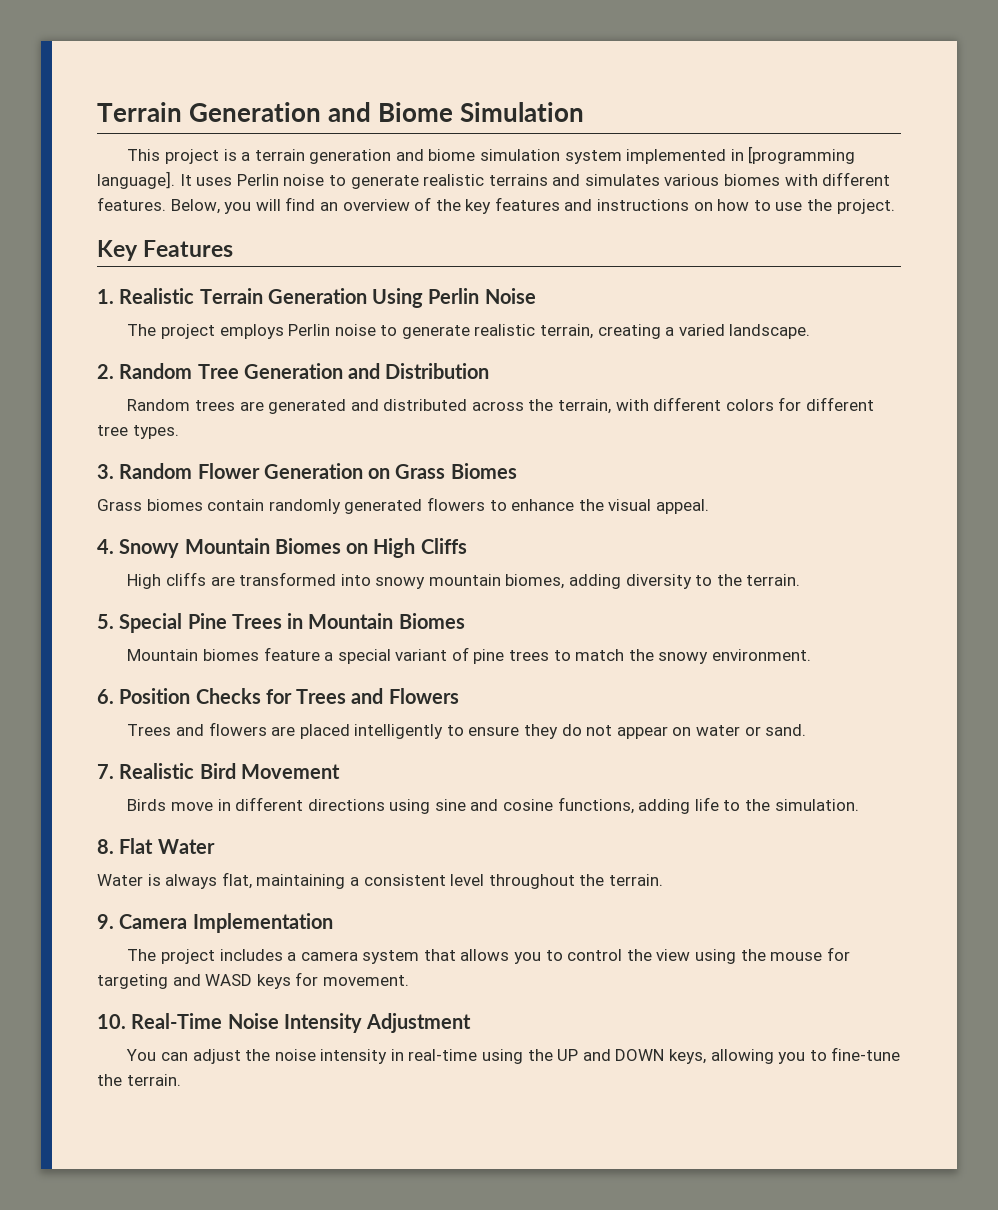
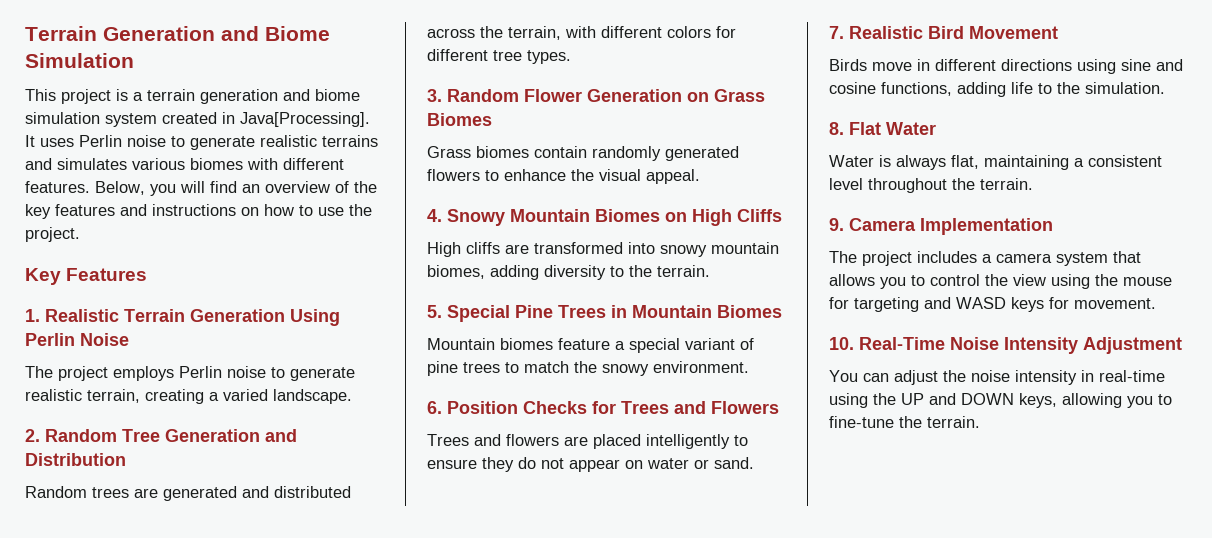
- This project is a terrain generation and biome simulation system implemented in [programming language].
+ This project is a terrain generation and biome simulation system created in Java[Processing].

